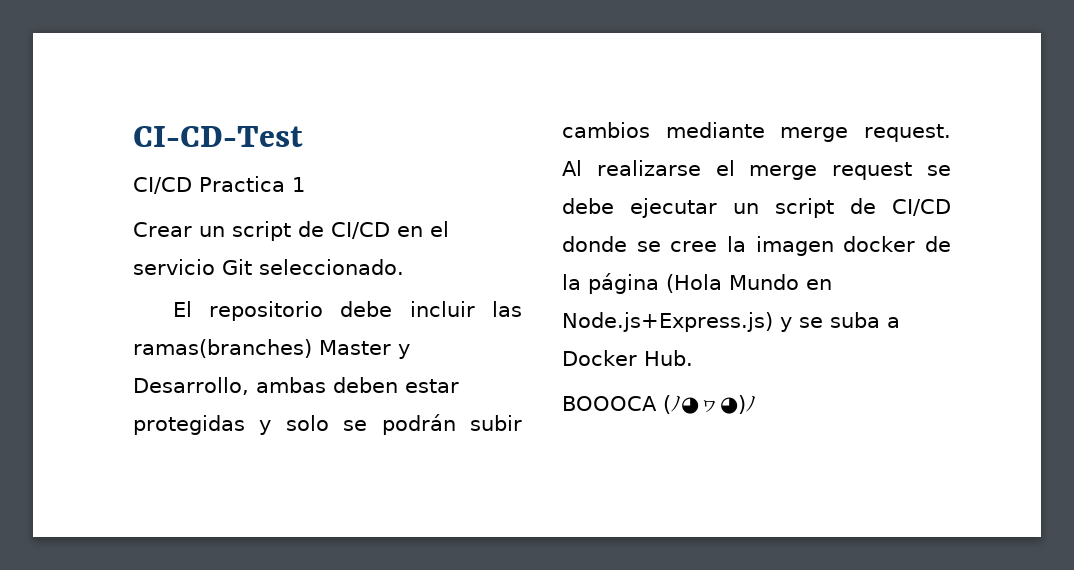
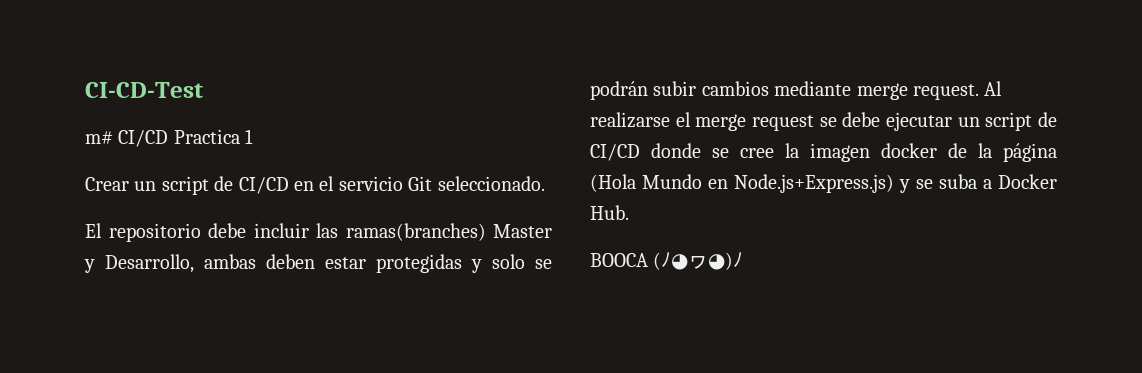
- CI/CD Practica 1
+ m# CI/CD Practica 1
- BOOOCA (ﾉ◕ヮ◕)ﾉ
+ BOOCA (ﾉ◕ヮ◕)ﾉ

